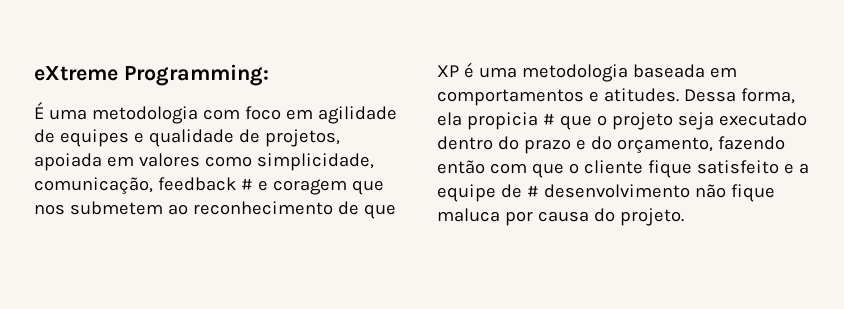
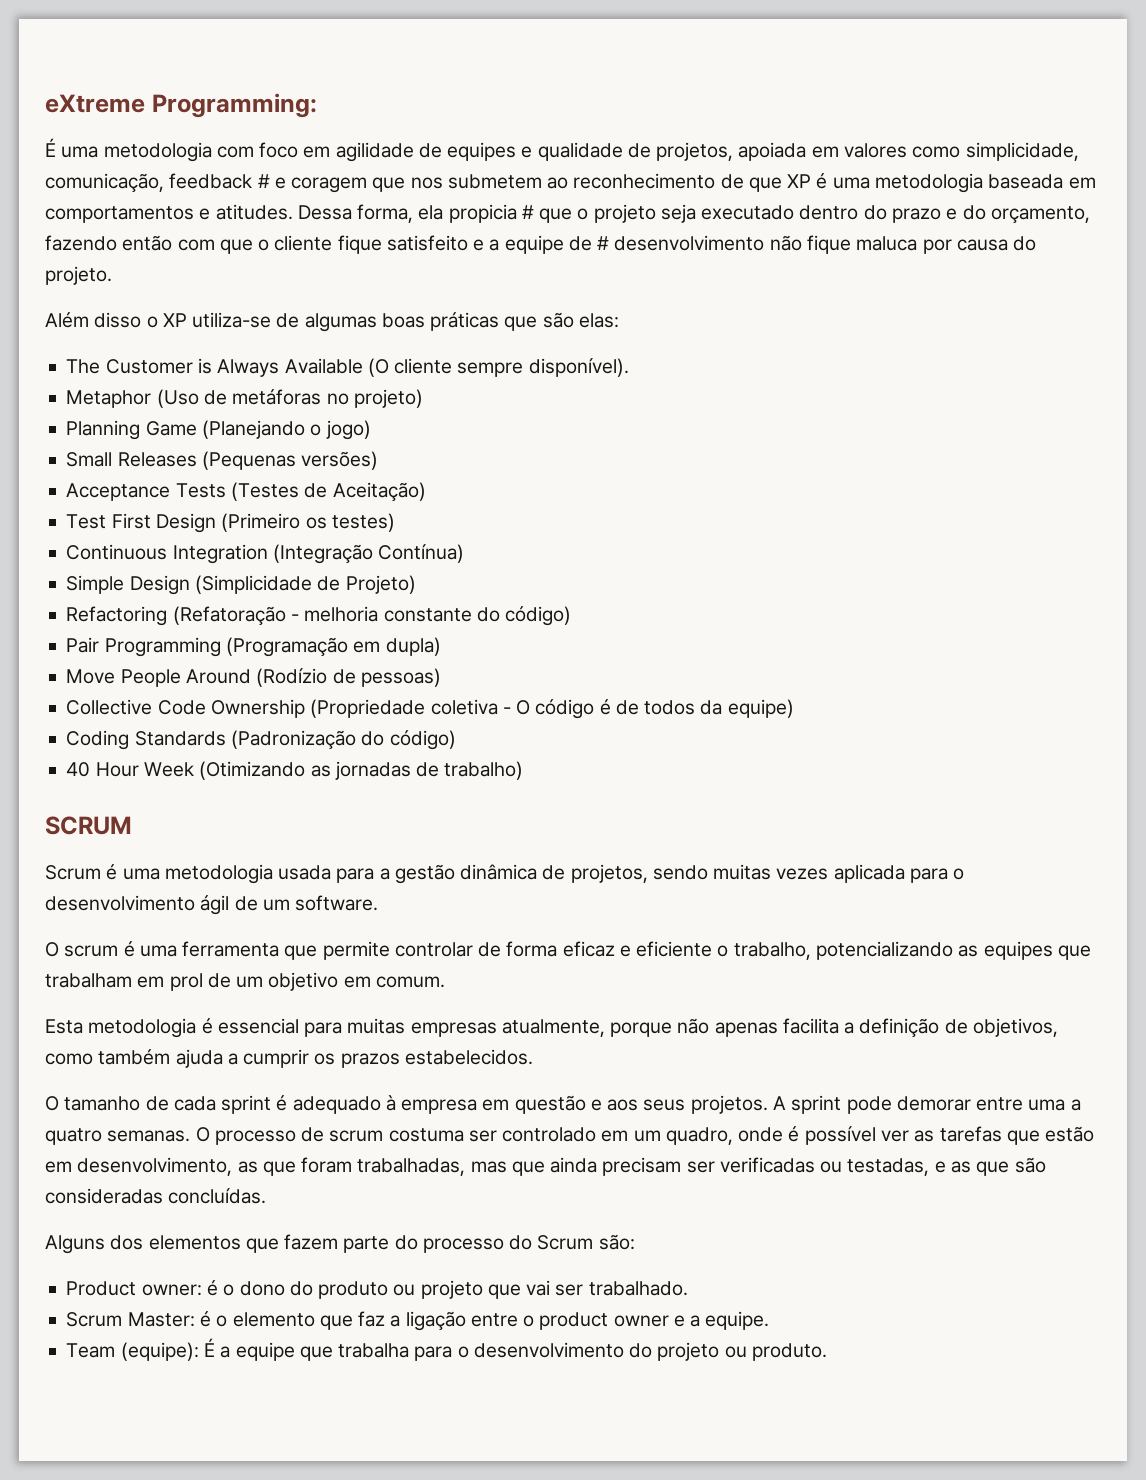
+ Além disso o XP utiliza-se de algumas boas práticas que são elas:
+ The Customer is Always Available (O cliente sempre disponível).
+ Metaphor (Uso de metáforas no projeto)
+ Planning Game (Planejando o jogo)
+ Small Releases (Pequenas versões)
+ Acceptance Tests (Testes de Aceitação)
+ Test First Design (Primeiro os testes)
+ Continuous Integration (Integração Contínua)
+ Simple Design (Simplicidade de Projeto)
+ Refactoring (Refatoração - melhoria constante do código)
+ Pair Programming (Programação em dupla)
+ Move People Around (Rodízio de pessoas)
+ Collective Code Ownership (Propriedade coletiva - O código é de todos da equipe)
+ Coding Standards (Padronização do código)
+ 40 Hour Week (Otimizando as jornadas de trabalho)
+ SCRUM
+ Scrum é uma metodologia usada para a gestão dinâmica de projetos, sendo muitas vezes aplicada para o desenvolvimento ágil de um software.
+ O scrum é uma ferramenta que permite controlar de forma eficaz e eficiente o trabalho, potencializando as equipes que trabalham em prol de um objetivo em comum.
+ Esta metodologia é essencial para muitas empresas atualmente, porque não apenas facilita a definição de objetivos, como também ajuda a cumprir os prazos estabelecidos.
+ O tamanho de cada sprint é adequado à empresa em questão e aos seus projetos. A sprint pode demorar entre uma a quatro semanas. O processo de scrum costuma ser controlado em um quadro, onde é possível ver as tarefas que estão em desenvolvimento, as que foram trabalhadas, mas que ainda precisam ser verificadas ou testadas, e as que são consideradas concluídas.
+ Alguns dos elementos que fazem parte do processo do Scrum são:
+ Product owner: é o dono do produto ou projeto que vai ser trabalhado.
+ Scrum Master: é o elemento que faz a ligação entre o product owner e a equipe.
+ Team (equipe): É a equipe que trabalha para o desenvolvimento do projeto ou produto.

